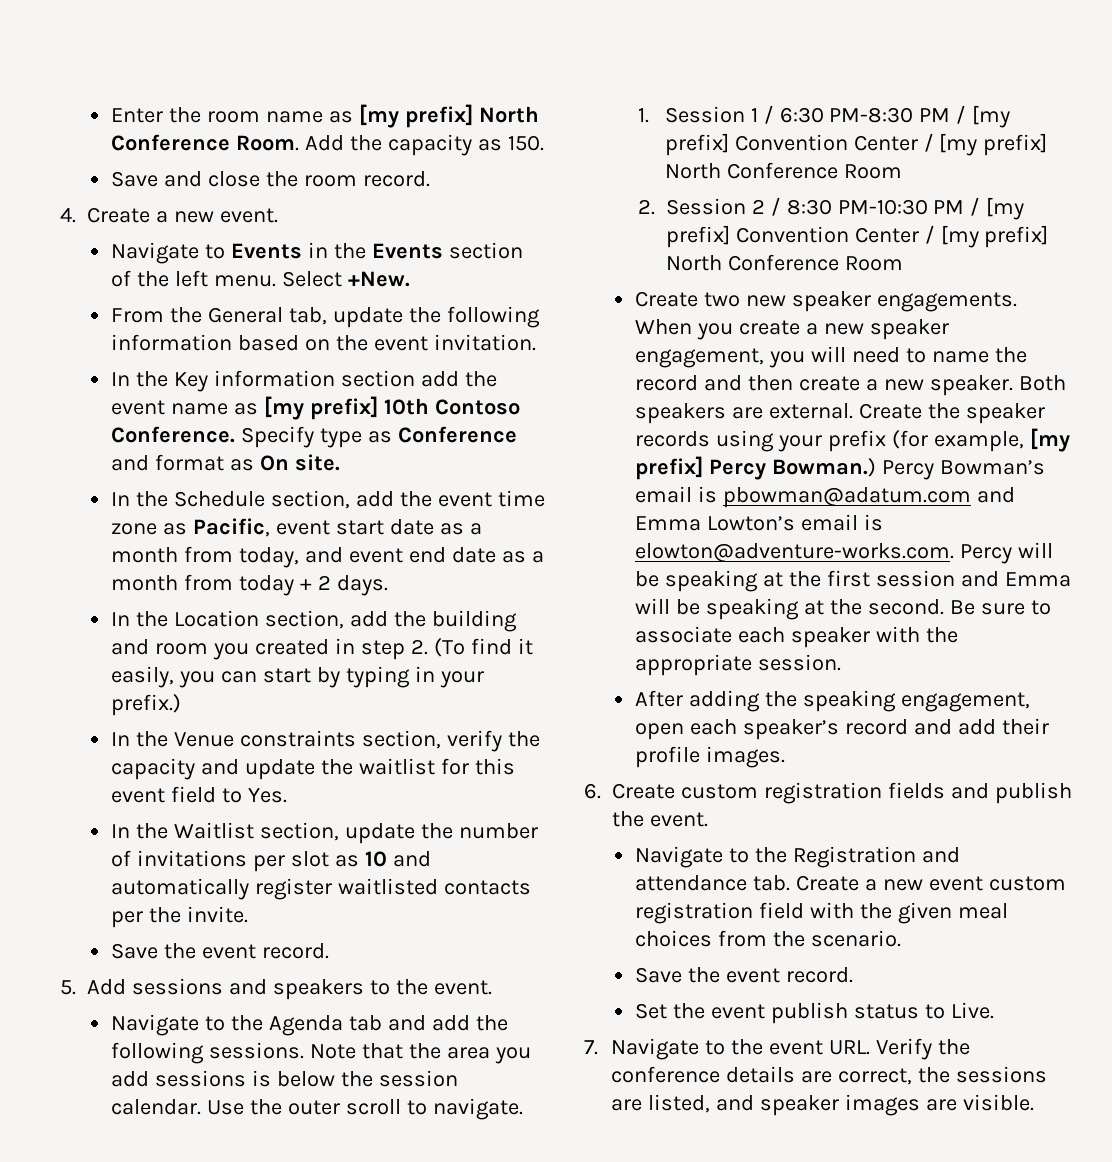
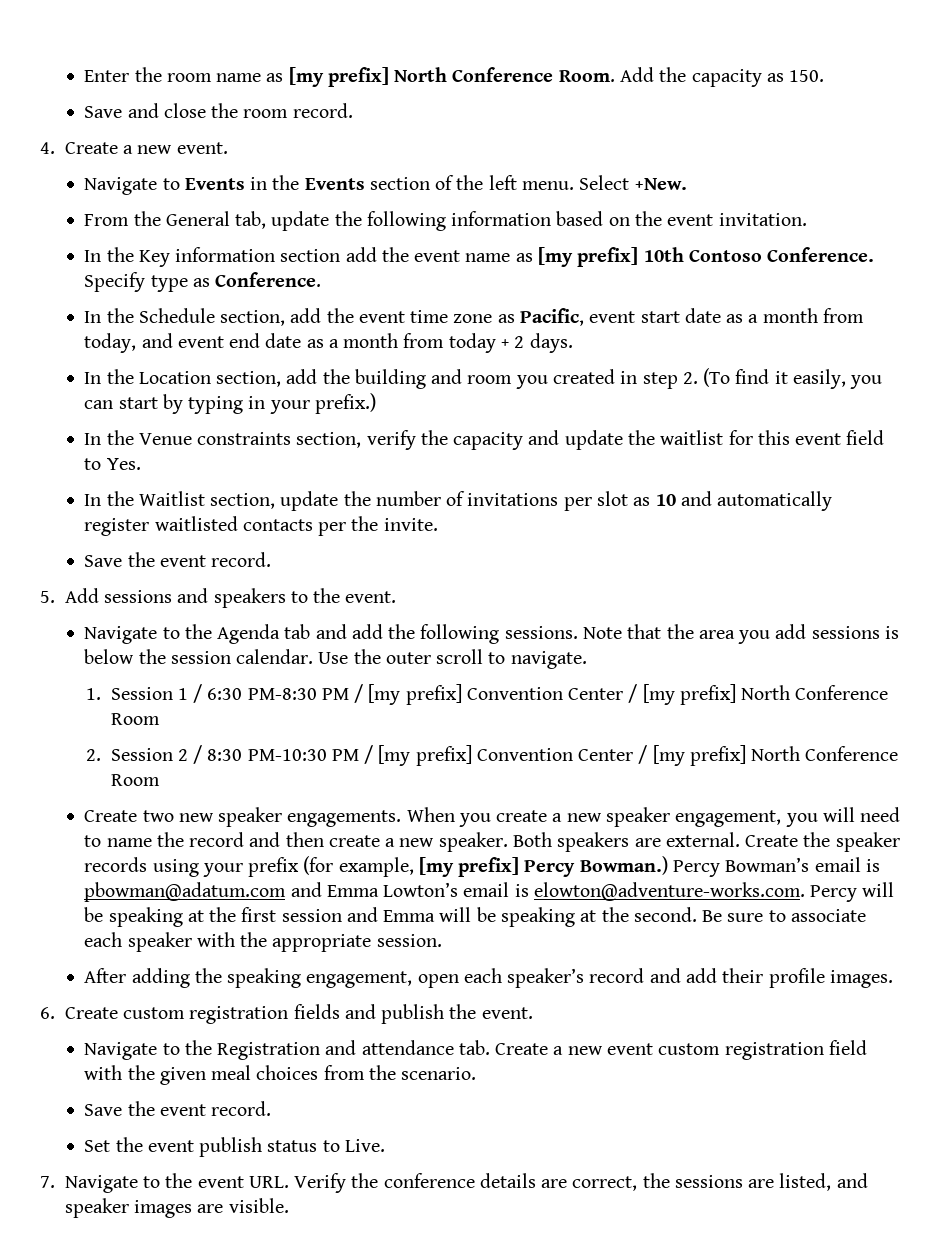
- Specify type as Conference and format as On site.
+ Specify type as Conference.

